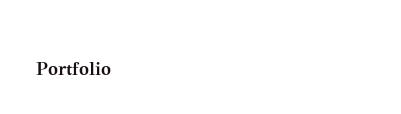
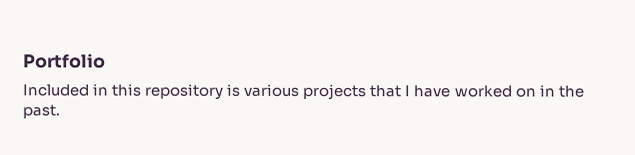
+ Included in this repository is various projects that I have worked on in the past.

